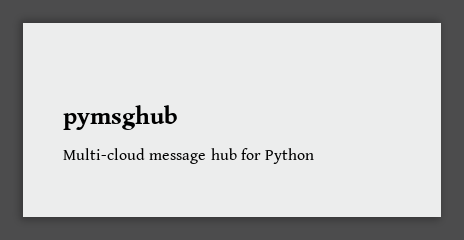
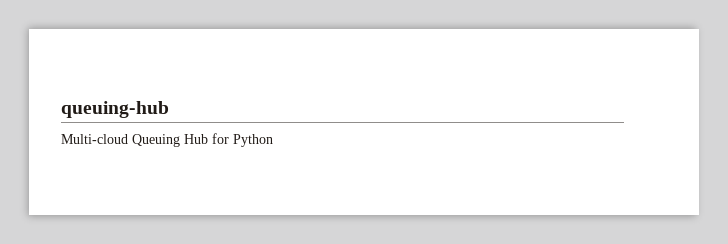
- pymsghub
+ queuing-hub
- Multi-cloud message hub for Python
+ Multi-cloud Queuing Hub for Python

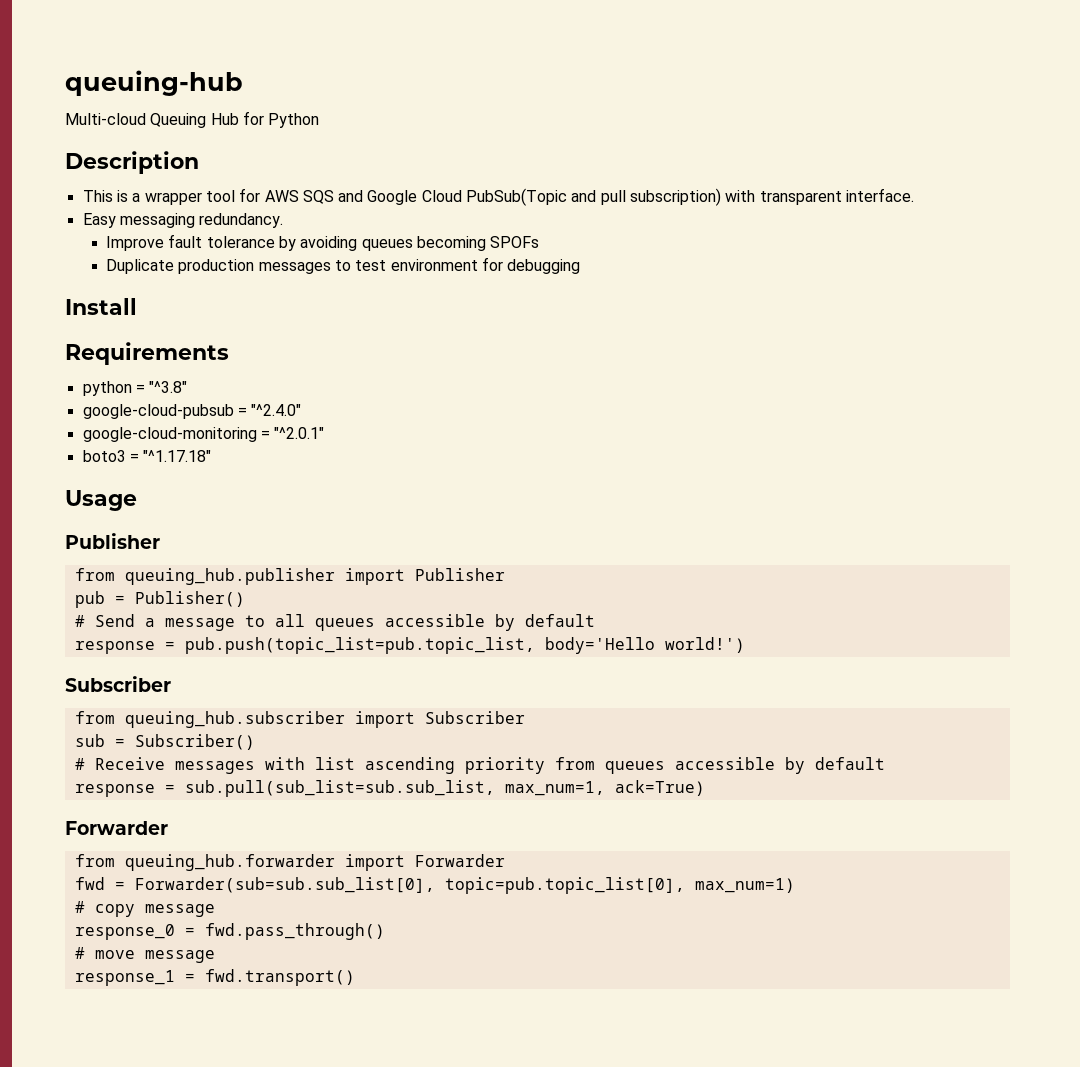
+ Description
+ This is a wrapper tool for AWS SQS and Google Cloud PubSub(Topic and pull subscription) with transparent interface.
+ Easy messaging redundancy.
+ Improve fault tolerance by avoiding queues becoming SPOFs
+ Duplicate production messages to test environment for debugging
+ Install
+ Requirements
+ python = "^3.8"
+ google-cloud-pubsub = "^2.4.0"
+ google-cloud-monitoring = "^2.0.1"
+ boto3 = "^1.17.18"
+ Usage
+ Publisher
+ from queuing_hub.publisher import Publisher
+ pub = Publisher()
+ # Send a message to all queues accessible by default
+ response = pub.push(topic_list=pub.topic_list, body='Hello world!')
+ Subscriber
+ from queuing_hub.subscriber import Subscriber
+ sub = Subscriber()
+ # Receive messages with list ascending priority from queues accessible by default
+ response = sub.pull(sub_list=sub.sub_list, max_num=1, ack=True)
+ Forwarder
+ from queuing_hub.forwarder import Forwarder
+ fwd = Forwarder(sub=sub.sub_list[0], topic=pub.topic_list[0], max_num=1)
+ # copy message
+ response_0 = fwd.pass_through()
+ # move message
+ response_1 = fwd.transport()

